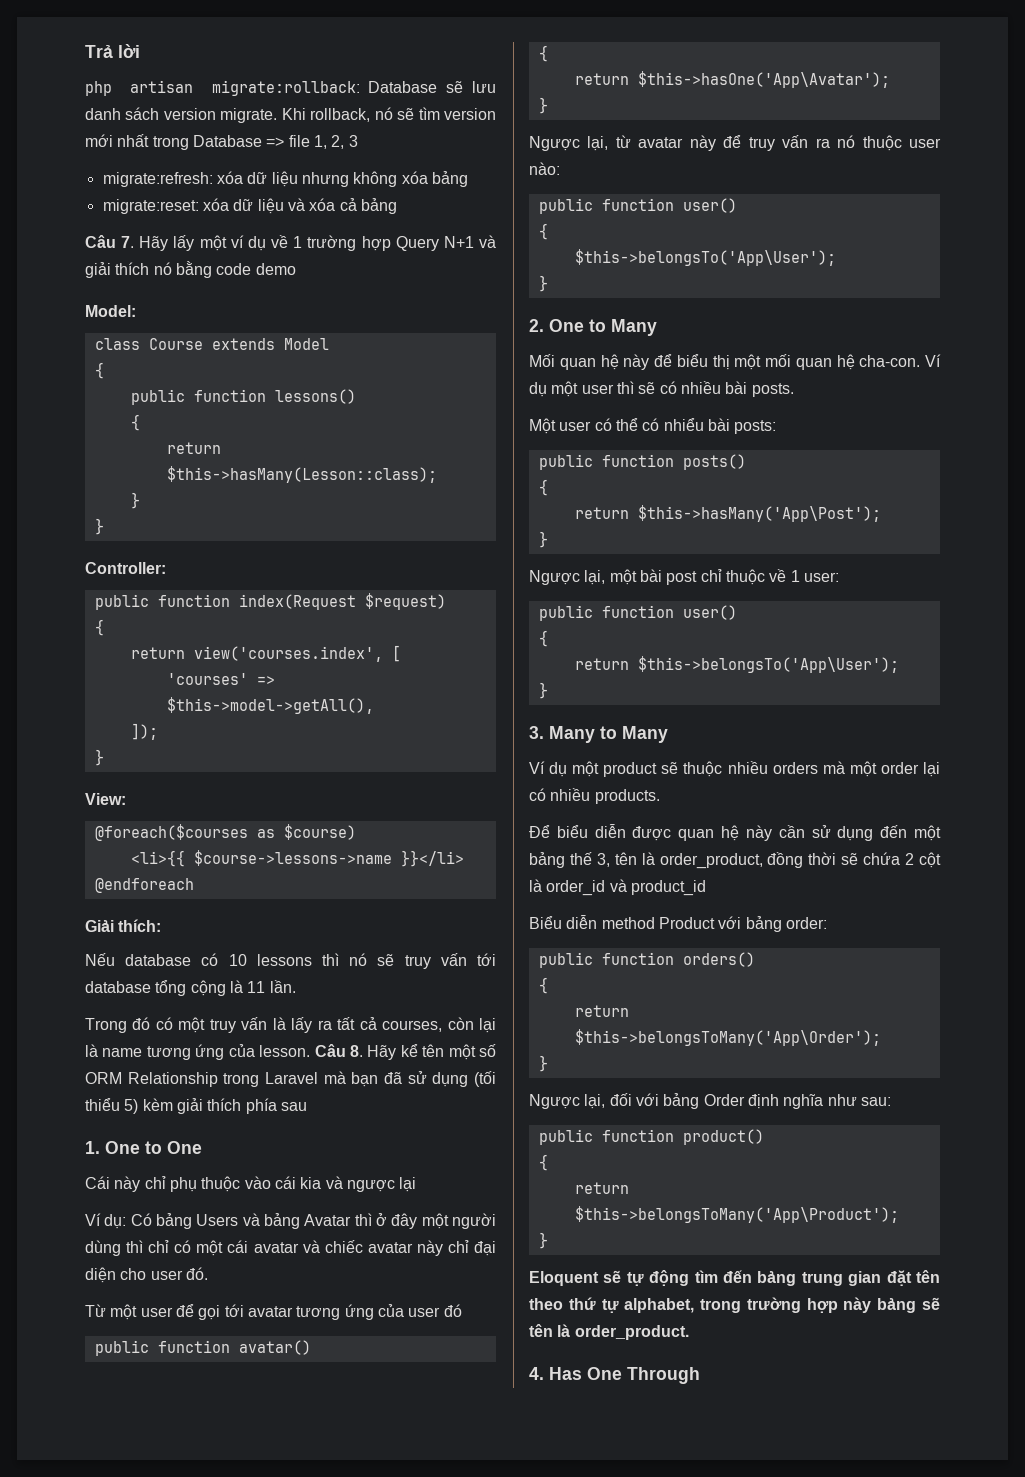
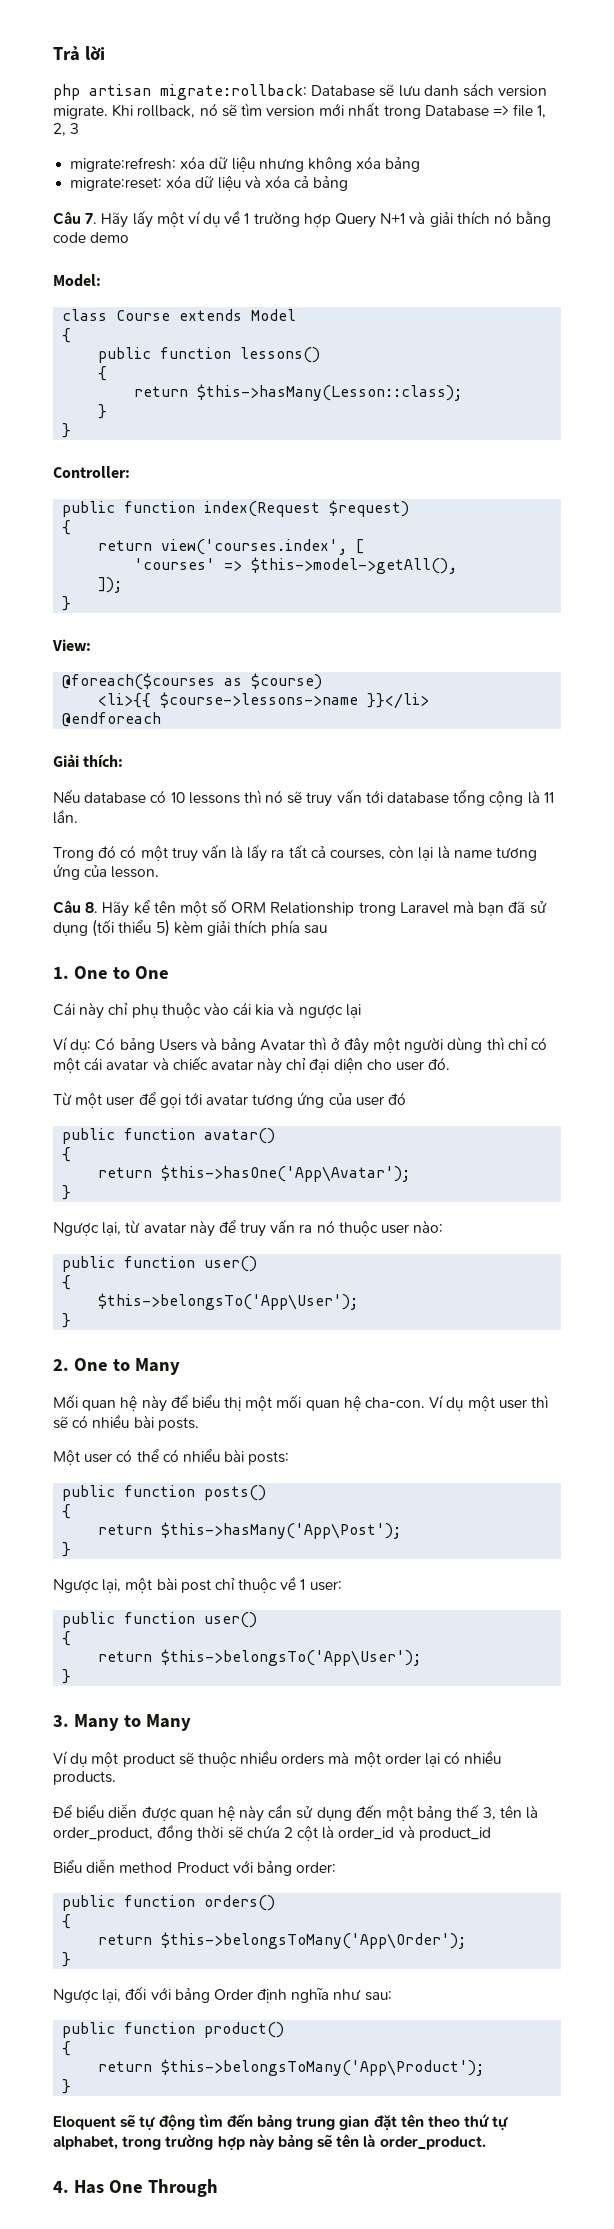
- Trong đó có một truy vấn là lấy ra tất cả courses, còn lại là name tương ứng của lesson. Câu 8. Hãy kể tên một số ORM Relationship trong Laravel mà bạn đã sử dụng (tối thiểu 5) kèm giải thích phía sau
+ Trong đó có một truy vấn là lấy ra tất cả courses, còn lại là name tương ứng của lesson.
+ Câu 8. Hãy kể tên một số ORM Relationship trong Laravel mà bạn đã sử dụng (tối thiểu 5) kèm giải thích phía sau

